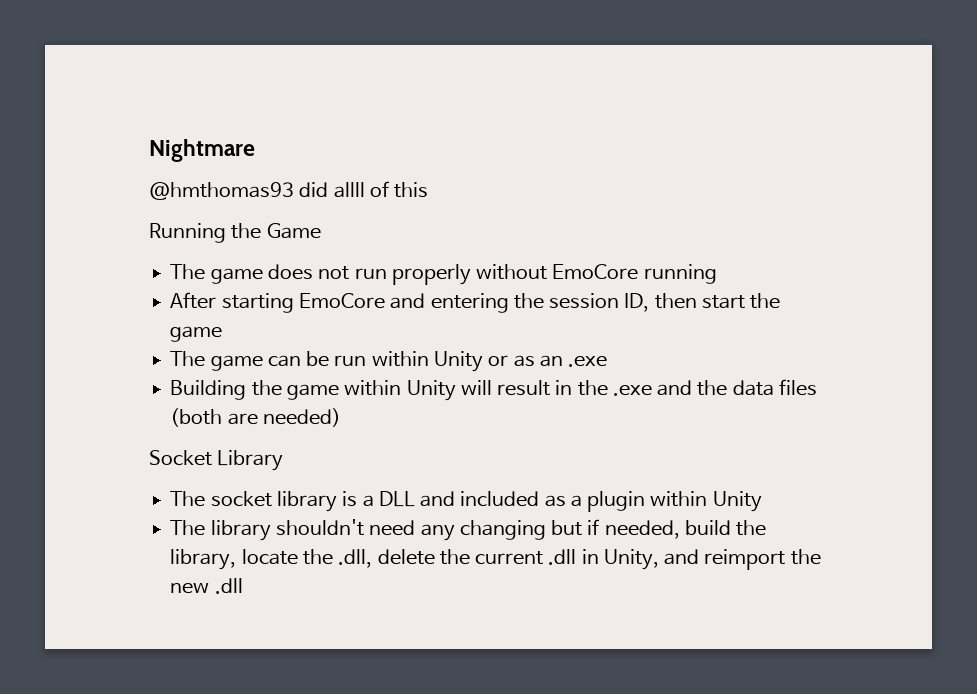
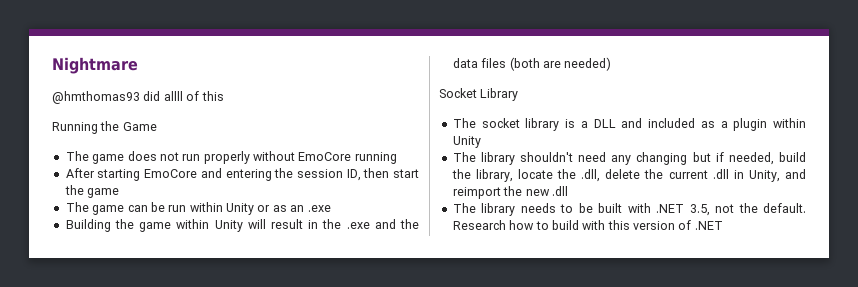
+ The library needs to be built with .NET 3.5, not the default. Research how to build with this version of .NET

